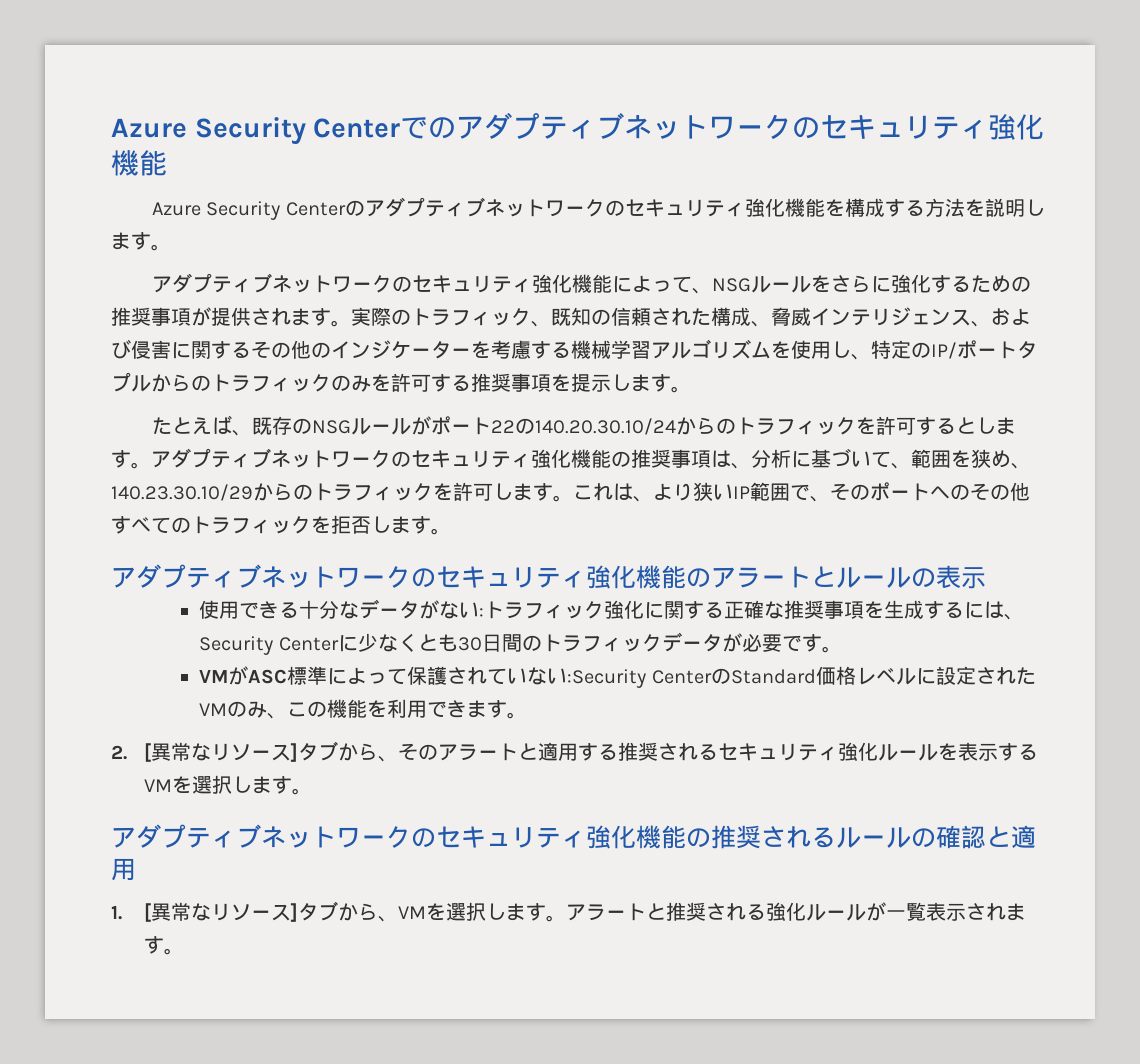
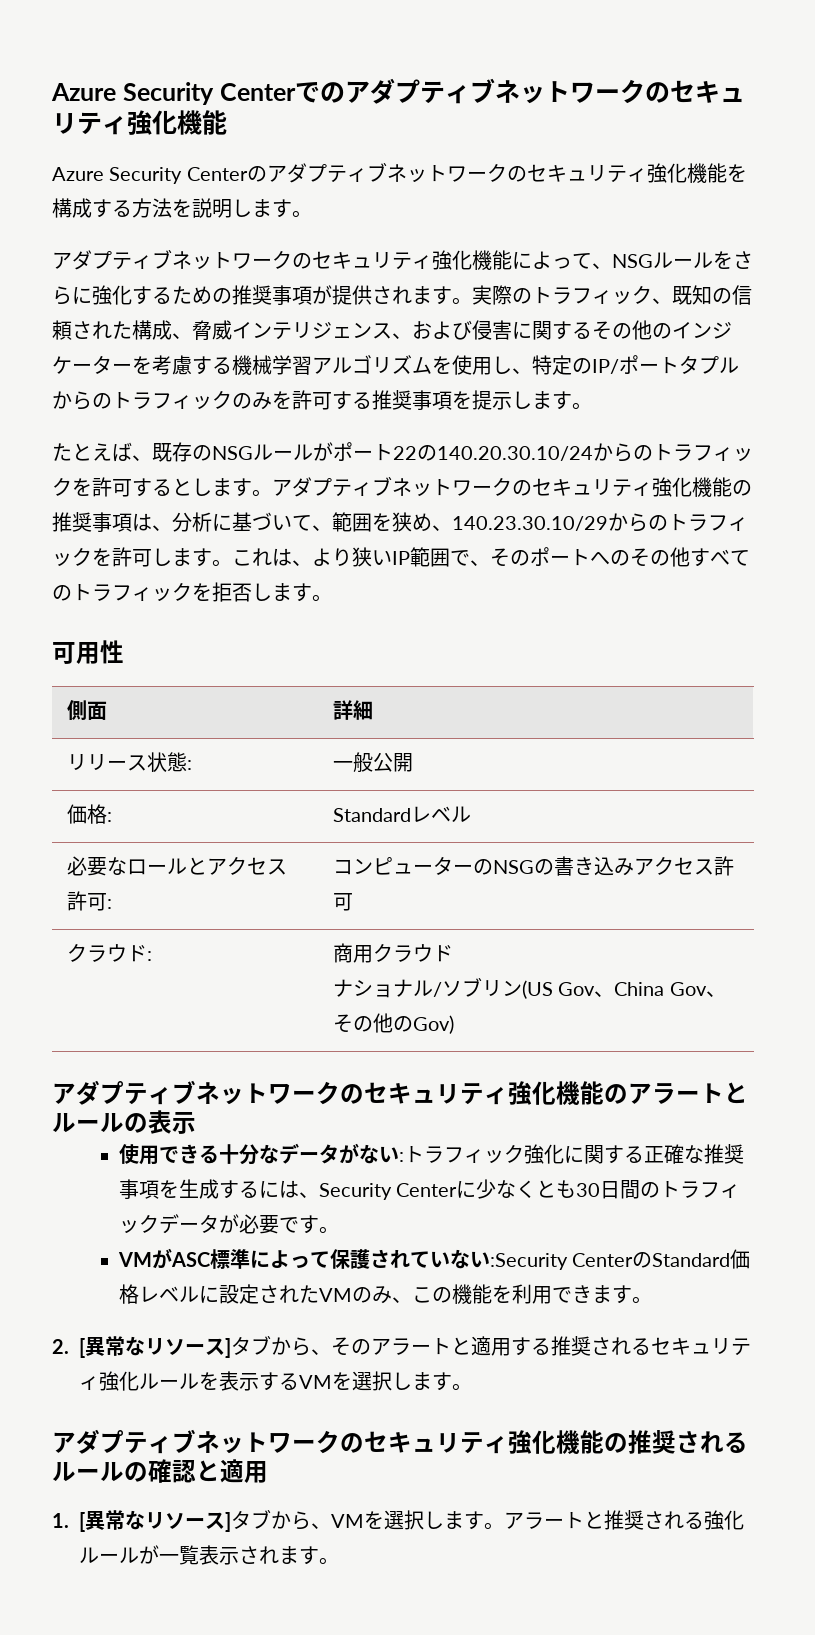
+ 可用性
+ 側面 | 詳細
+ リリース状態: | 一般公開
+ 価格: | Standardレベル
+ 必要なロールとアクセス許可: | コンピューターのNSGの書き込みアクセス許可
+ クラウド: | 商用クラウド
+ ナショナル/ソブリン(US Gov、China Gov、その他のGov)

